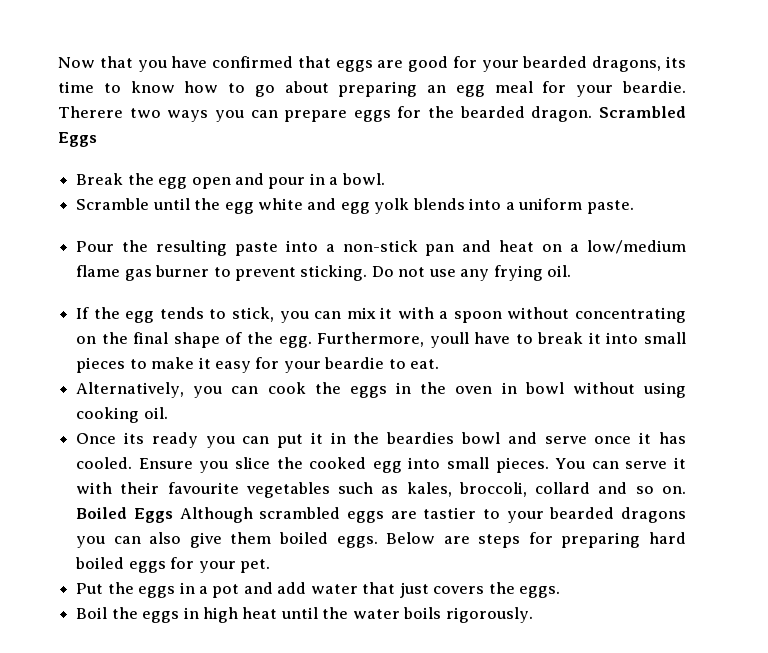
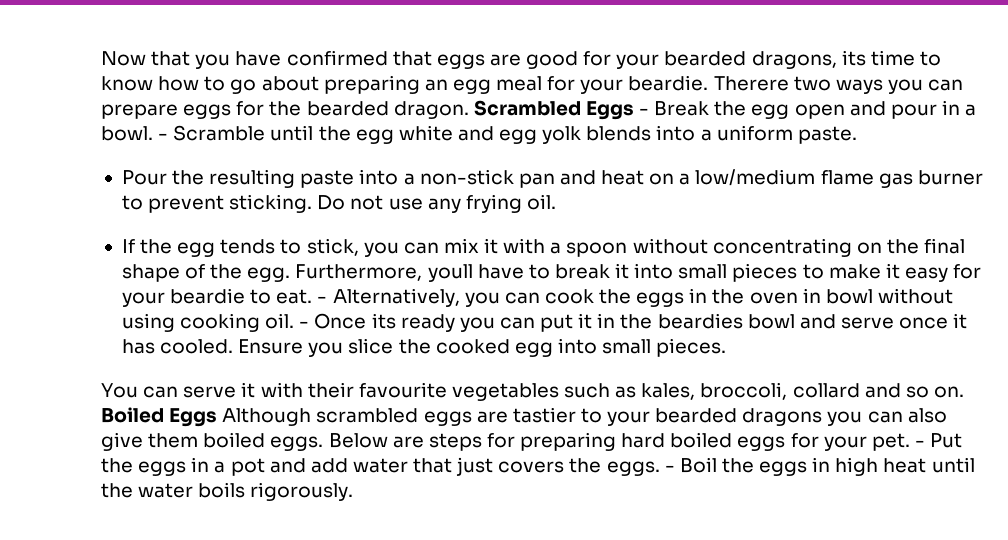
- Scrambled Eggs
- Break the egg open and pour in a bowl.
- Scramble until the egg white and egg yolk blends into a uniform paste.
+ Scrambled Eggs - Break the egg open and pour in a bowl. - Scramble until the egg white and egg yolk blends into a uniform paste.
- Furthermore, youll have to break it into small pieces to make it easy for your beardie to eat.
- Alternatively, you can cook the eggs in the oven in bowl without using cooking oil.
- Once its ready you can put it in the beardies bowl and serve once it has cooled.
+ Furthermore, youll have to break it into small pieces to make it easy for your beardie to eat. - Alternatively, you can cook the eggs in the oven in bowl without using cooking oil. - Once its ready you can put it in the beardies bowl and serve once it has cooled.
- Ensure you slice the cooked egg into small pieces. You can serve it with their favourite vegetables such as kales, broccoli, collard and so on.
+ Ensure you slice the cooked egg into small pieces.
+ You can serve it with their favourite vegetables such as kales, broccoli, collard and so on.
- Below are steps for preparing hard boiled eggs for your pet.
- Put the eggs in a pot and add water that just covers the eggs.
- Boil the eggs in high heat until the water boils rigorously.
+ Below are steps for preparing hard boiled eggs for your pet. - Put the eggs in a pot and add water that just covers the eggs. - Boil the eggs in high heat until the water boils rigorously.

